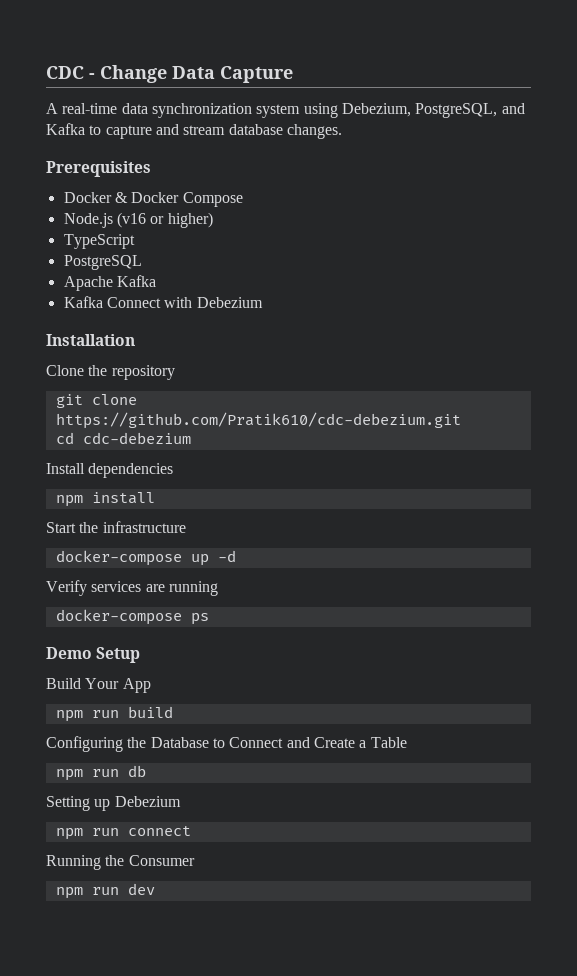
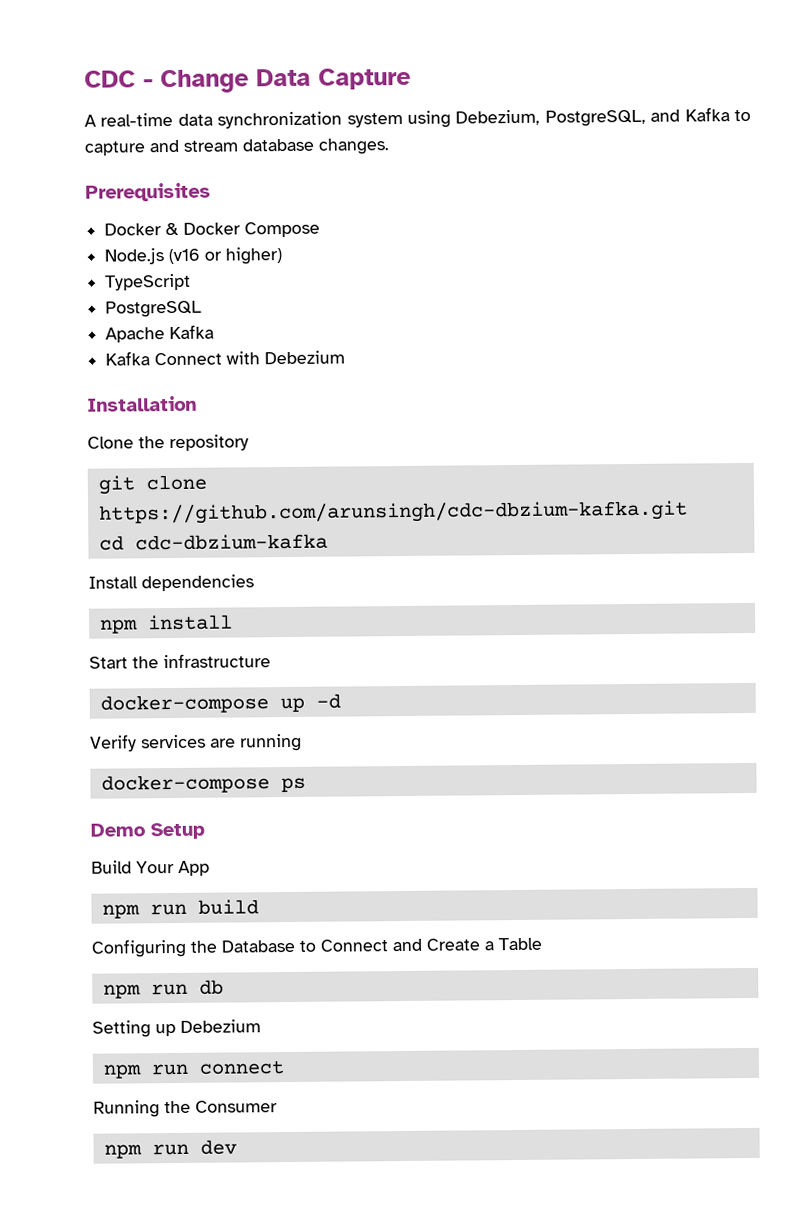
- git clone https://github.com/Pratik610/cdc-debezium.git
+ git clone https://github.com/arunsingh/cdc-dbzium-kafka.git
- cd cdc-debezium
+ cd cdc-dbzium-kafka

